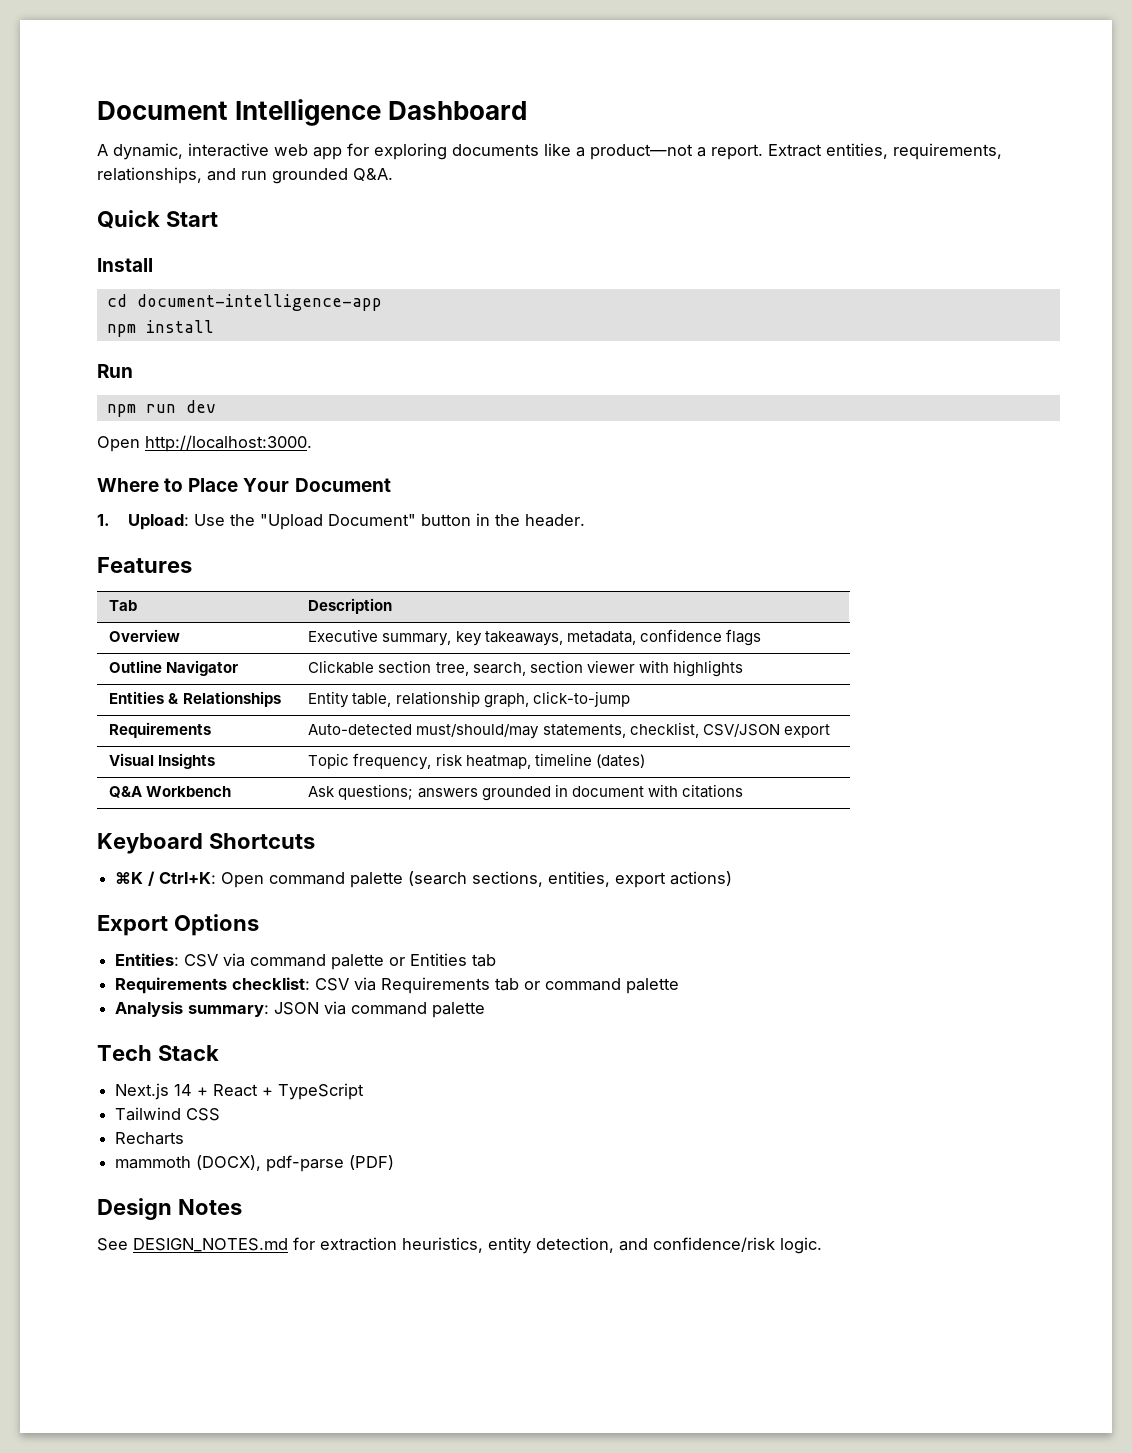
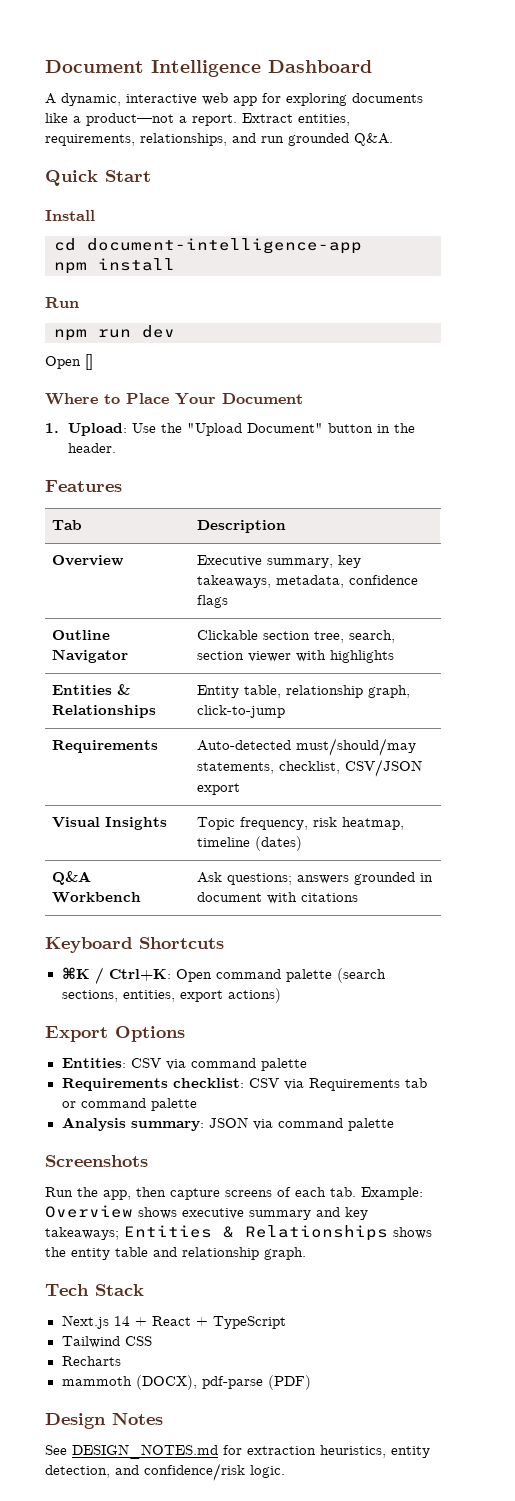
- Open http://localhost:3000.
+ Open []
- Entities: CSV via command palette or Entities tab
+ Entities: CSV via command palette
+ Screenshots
+ Run the app, then capture screens of each tab. Example: Overview shows executive summary and key takeaways; Entities & Relationships shows the entity table and relationship graph.

